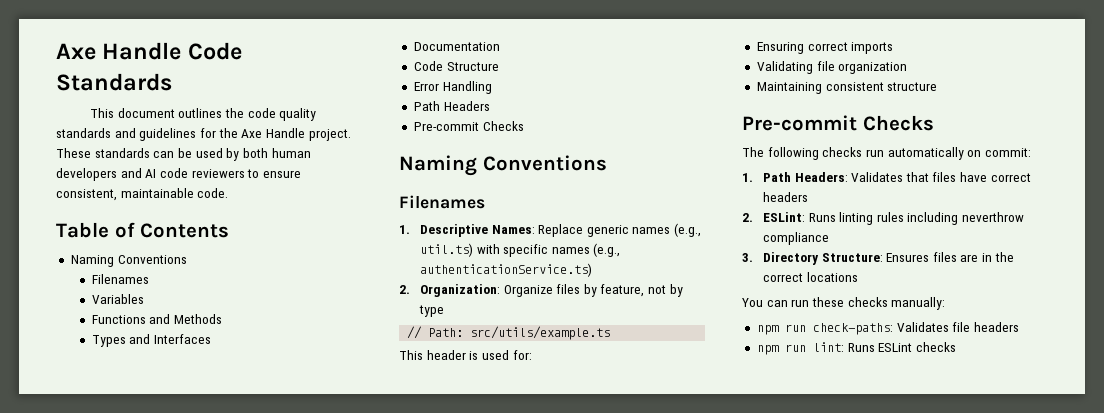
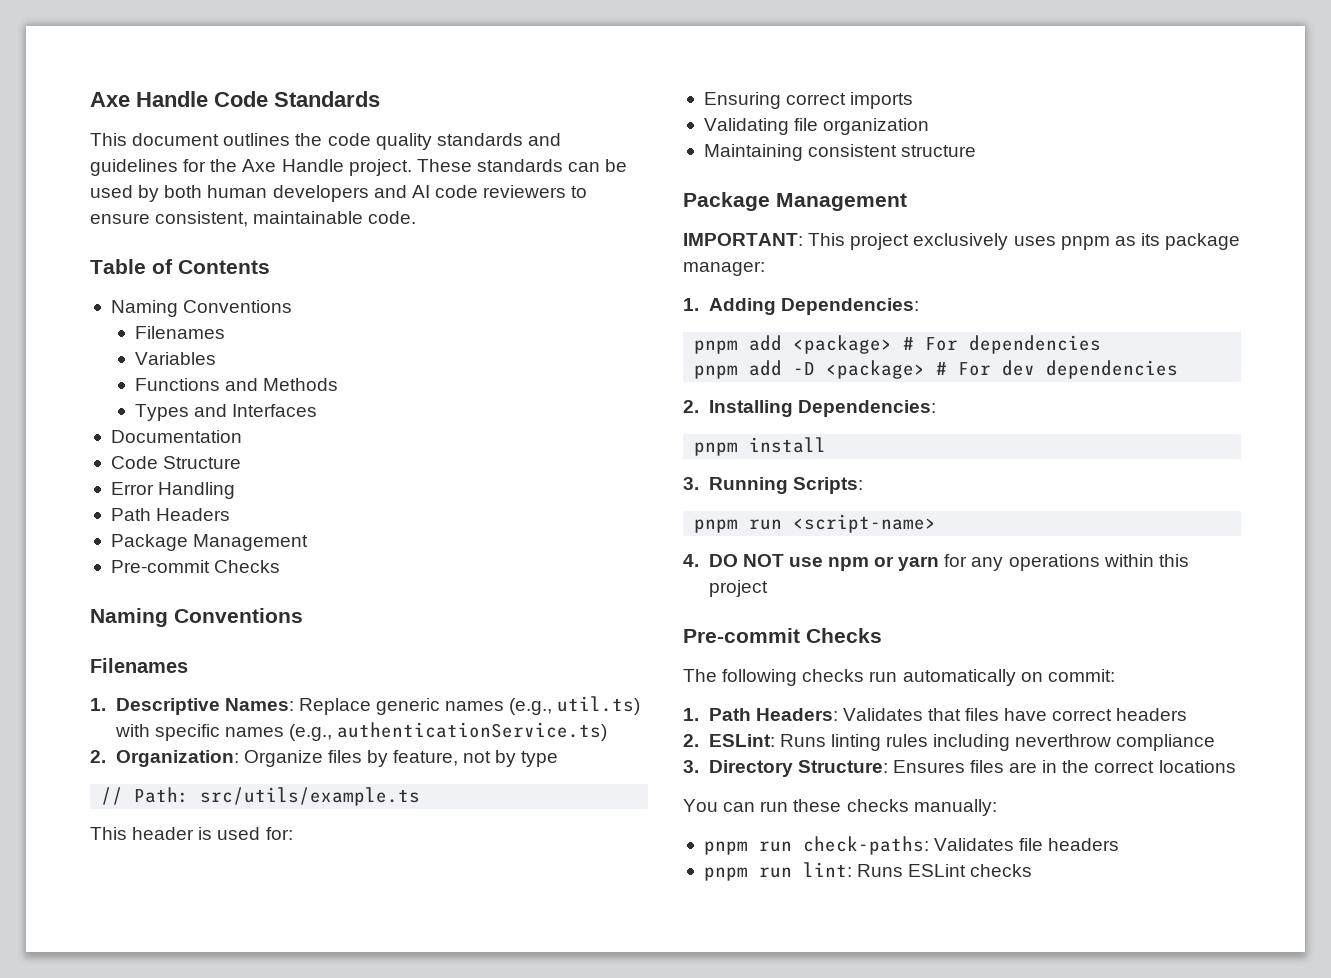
  Path Headers
+ Package Management
  Maintaining consistent structure
+ Package Management
+ IMPORTANT: This project exclusively uses pnpm as its package manager:
+ 1. Adding Dependencies:
+ pnpm add <package> # For dependencies
+ pnpm add -D <package> # For dev dependencies
+ 2. Installing Dependencies:
+ pnpm install
+ 3. Running Scripts:
+ pnpm run <script-name>
+ 4. DO NOT use npm or yarn for any operations within this project
- npm run check-paths: Validates file headers
+ pnpm run check-paths: Validates file headers
- npm run lint: Runs ESLint checks
+ pnpm run lint: Runs ESLint checks

